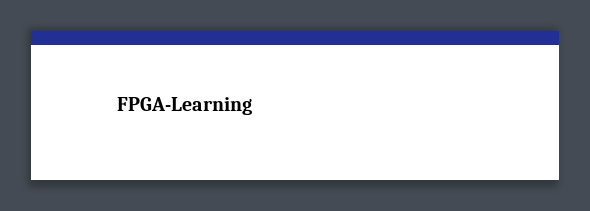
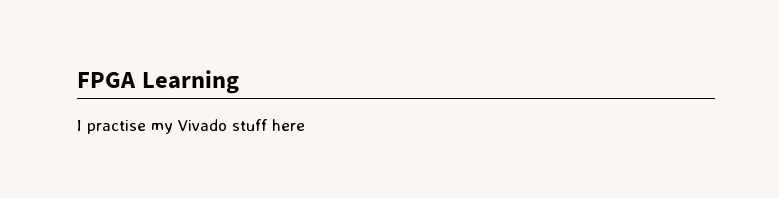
- FPGA-Learning
+ FPGA Learning
+ I practise my Vivado stuff here

